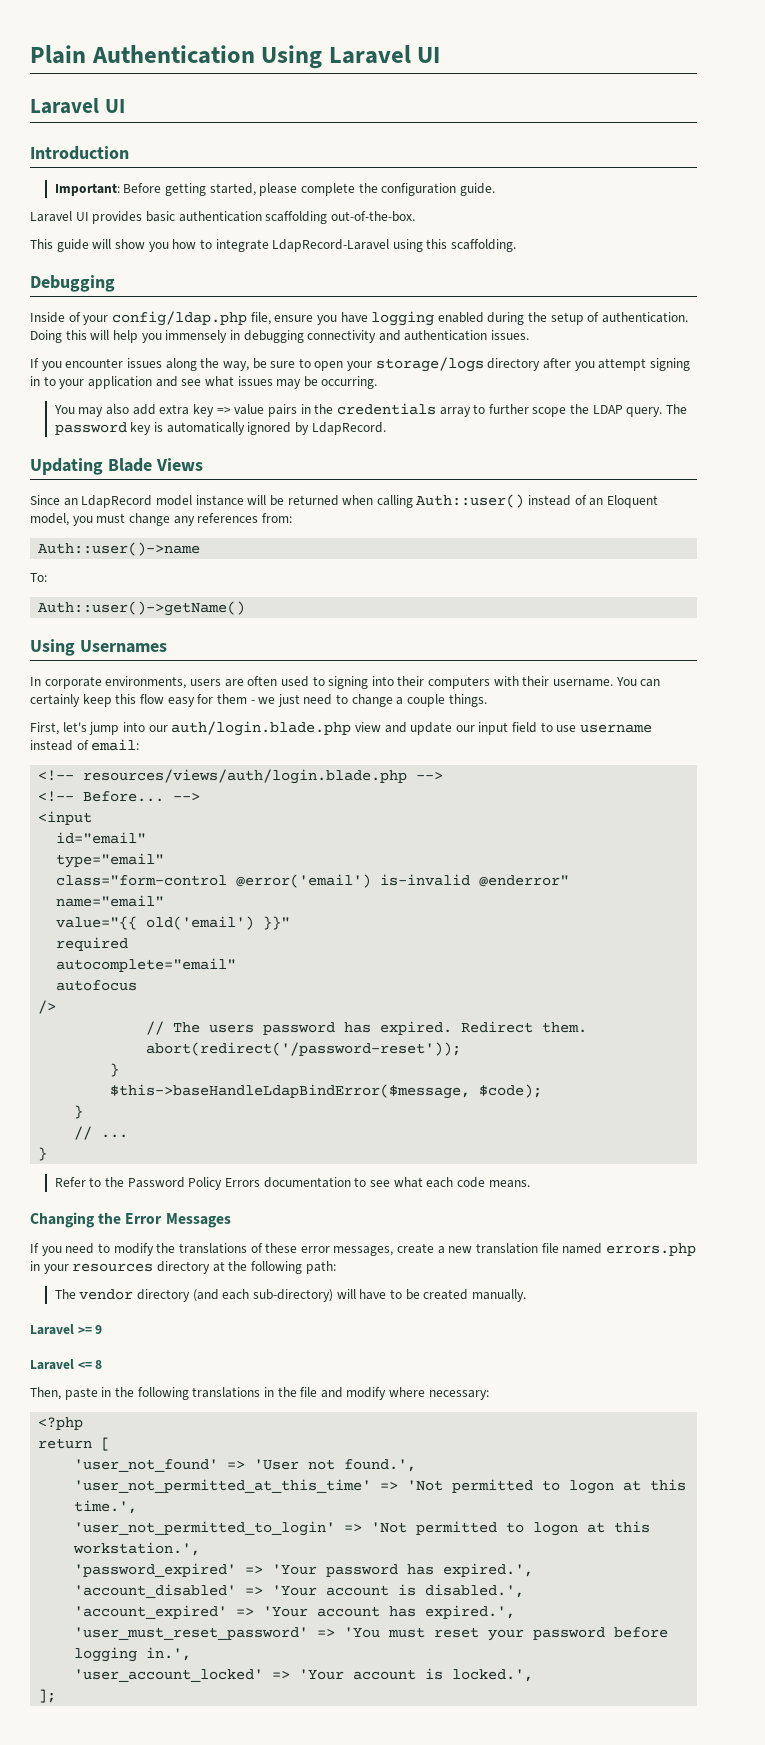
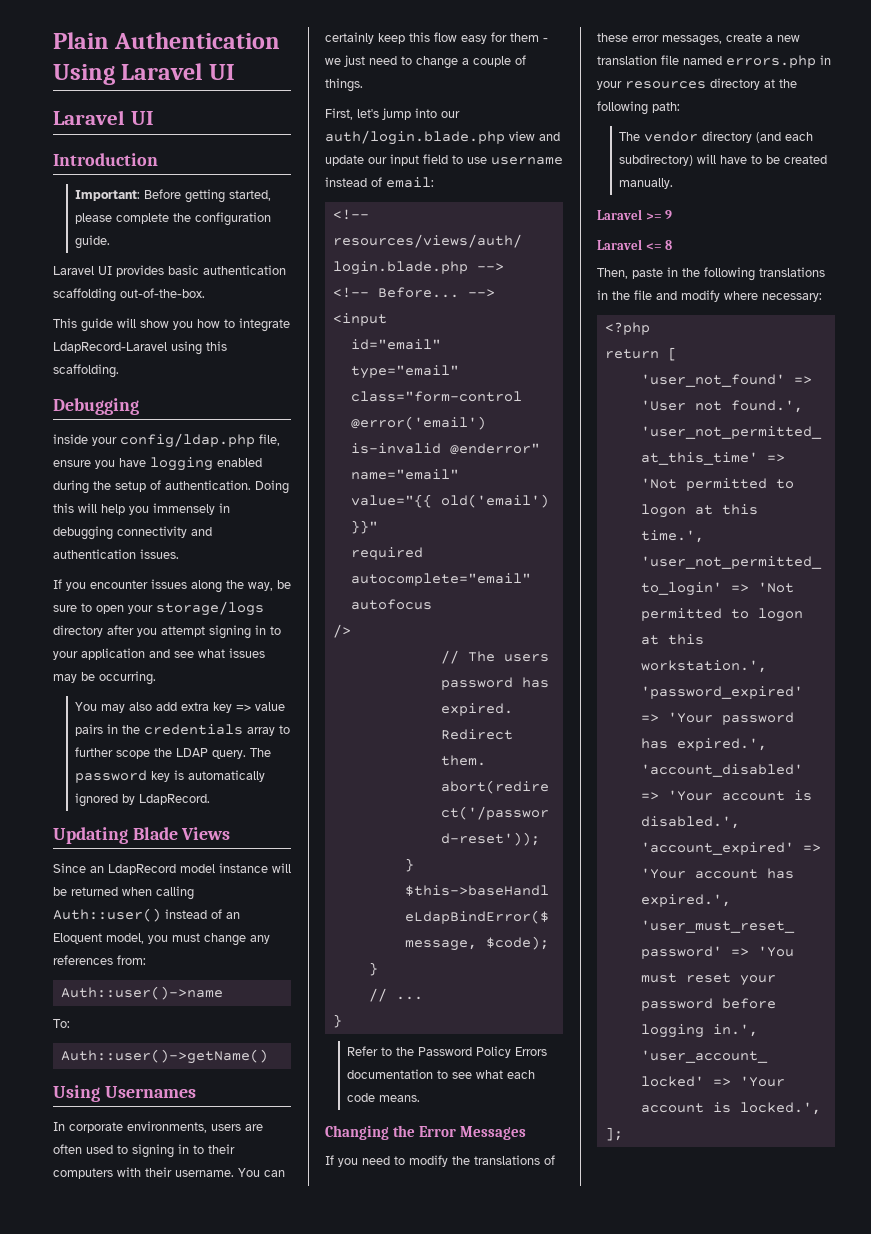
- Inside of your config/ldap.php file, ensure you have logging enabled during the setup of authentication.
+ inside your config/ldap.php file, ensure you have logging enabled during the setup of authentication.
- In corporate environments, users are often used to signing into their computers with their username.
+ In corporate environments, users are often used to signing in to their computers with their username.
- You can certainly keep this flow easy for them - we just need to change a couple things.
+ You can certainly keep this flow easy for them - we just need to change a couple of things.
- The vendor directory (and each sub-directory) will have to be created manually.
+ The vendor directory (and each subdirectory) will have to be created manually.

